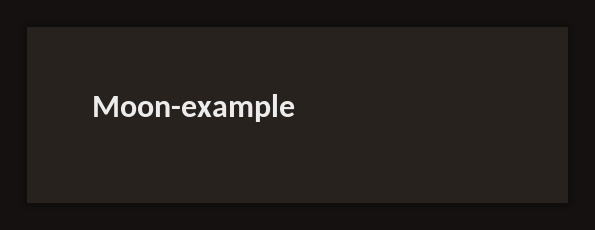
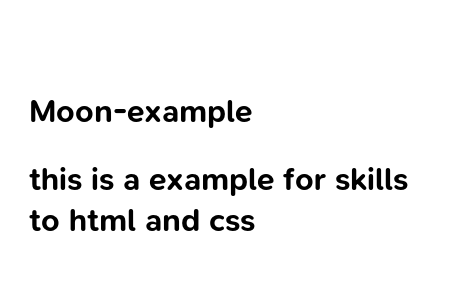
+ this is a example for skills to html and css

